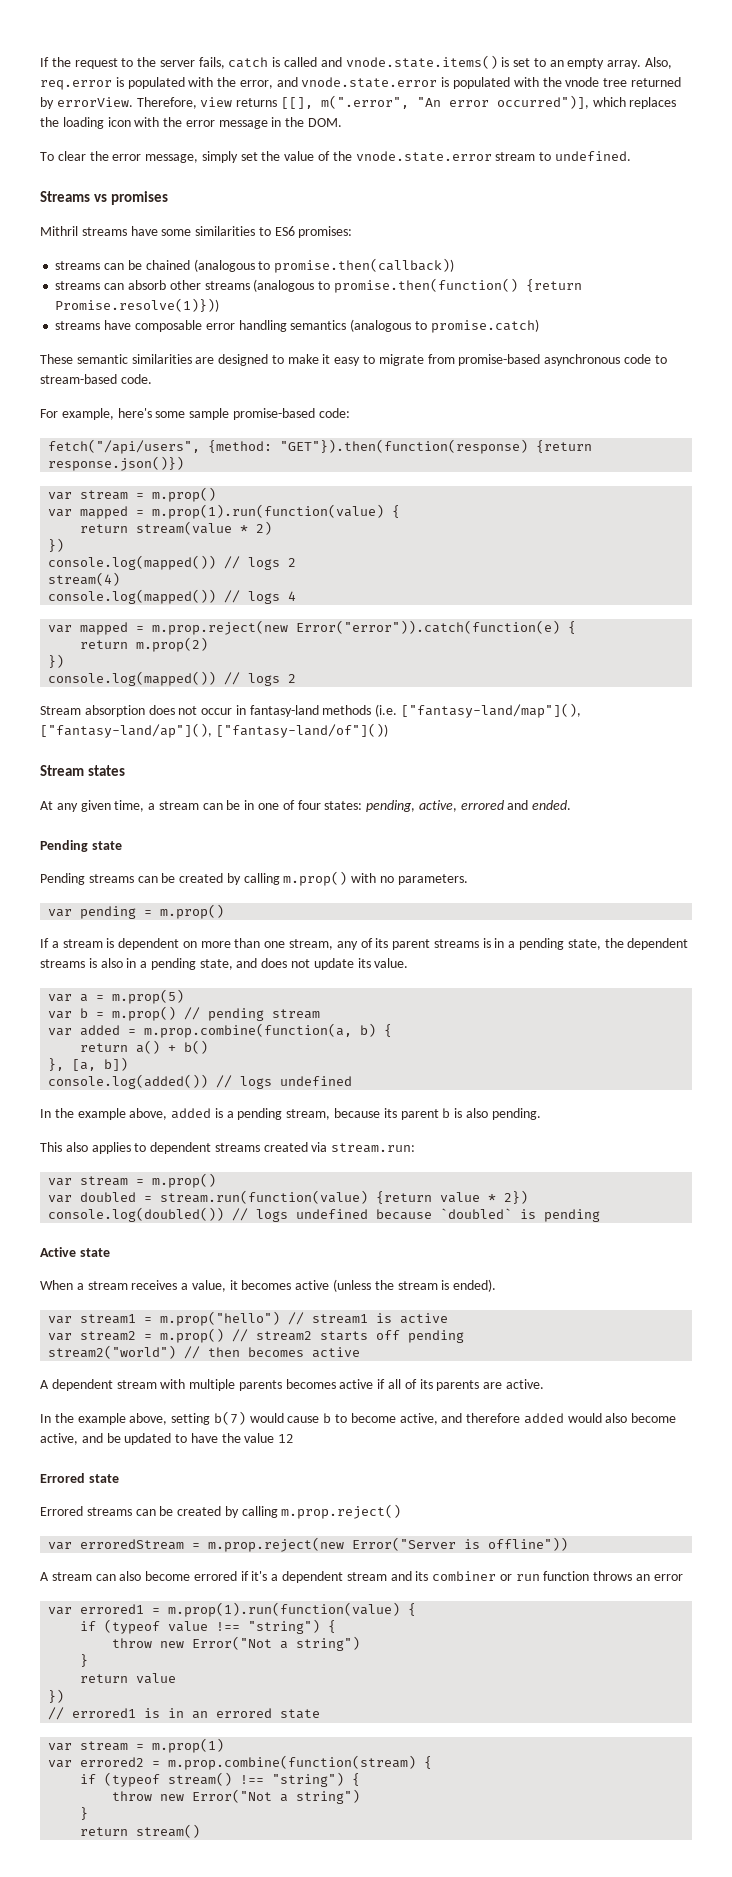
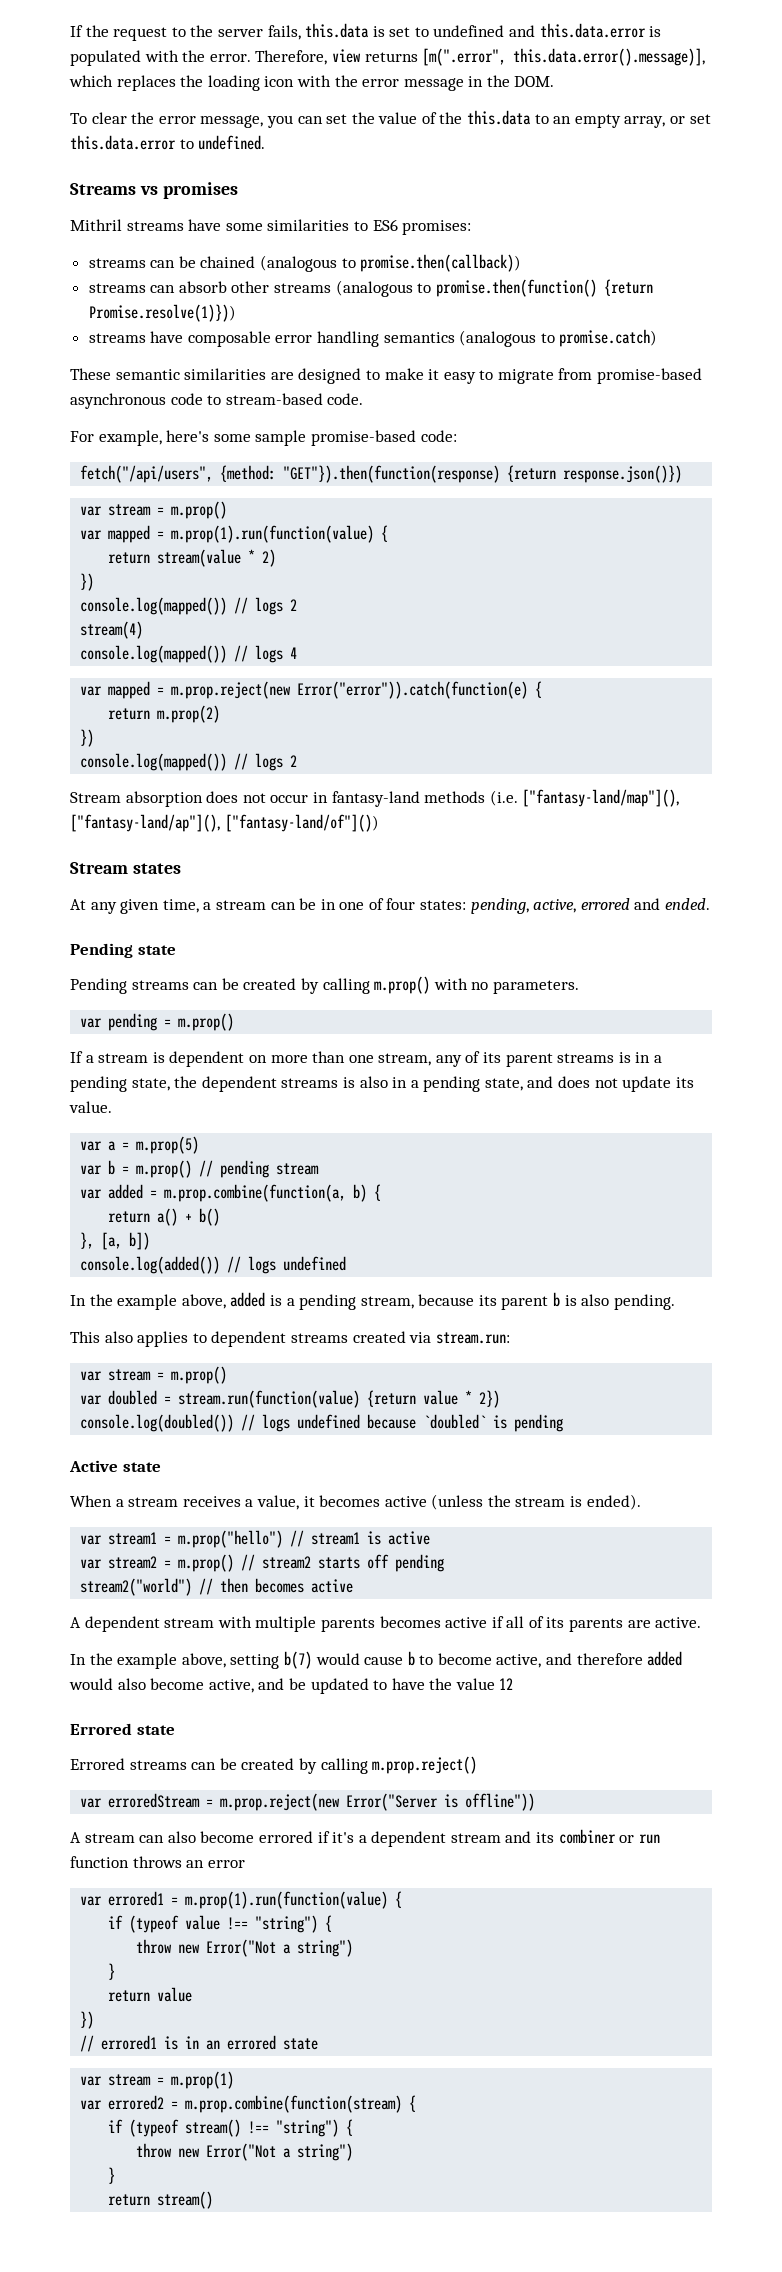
- If the request to the server fails, catch is called and vnode.state.items() is set to an empty array. Also, req.error is populated with the error, and vnode.state.error is populated with the vnode tree returned by errorView. Therefore, view returns [[], m(".error", "An error occurred")], which replaces the loading icon with the error message in the DOM.
+ If the request to the server fails, this.data is set to undefined and this.data.error is populated with the error. Therefore, view returns [m(".error", this.data.error().message)], which replaces the loading icon with the error message in the DOM.
- To clear the error message, simply set the value of the vnode.state.error stream to undefined.
+ To clear the error message, you can set the value of the this.data to an empty array, or set this.data.error to undefined.

